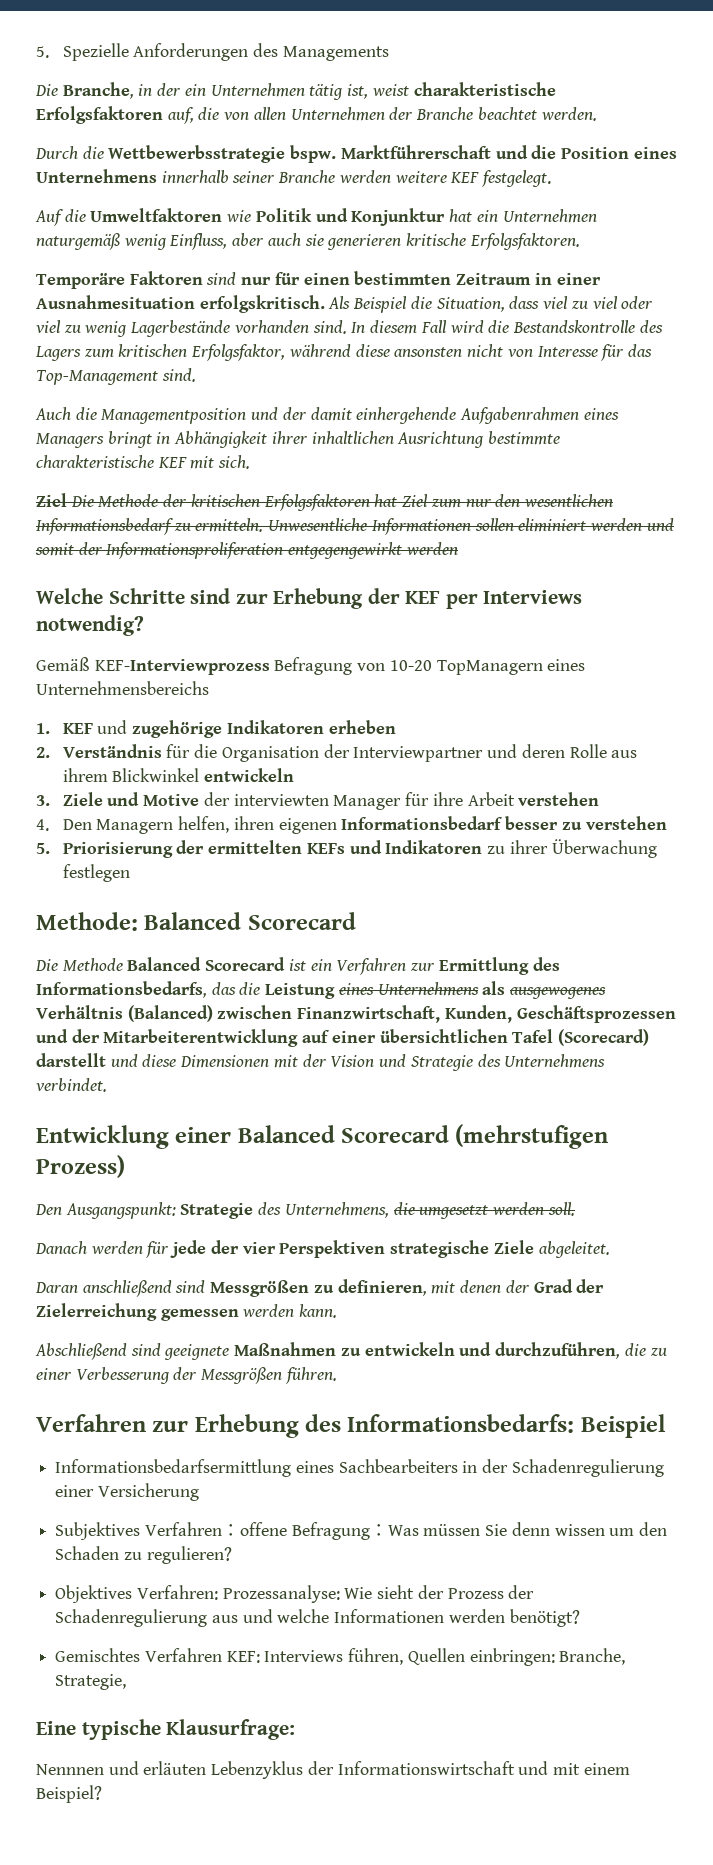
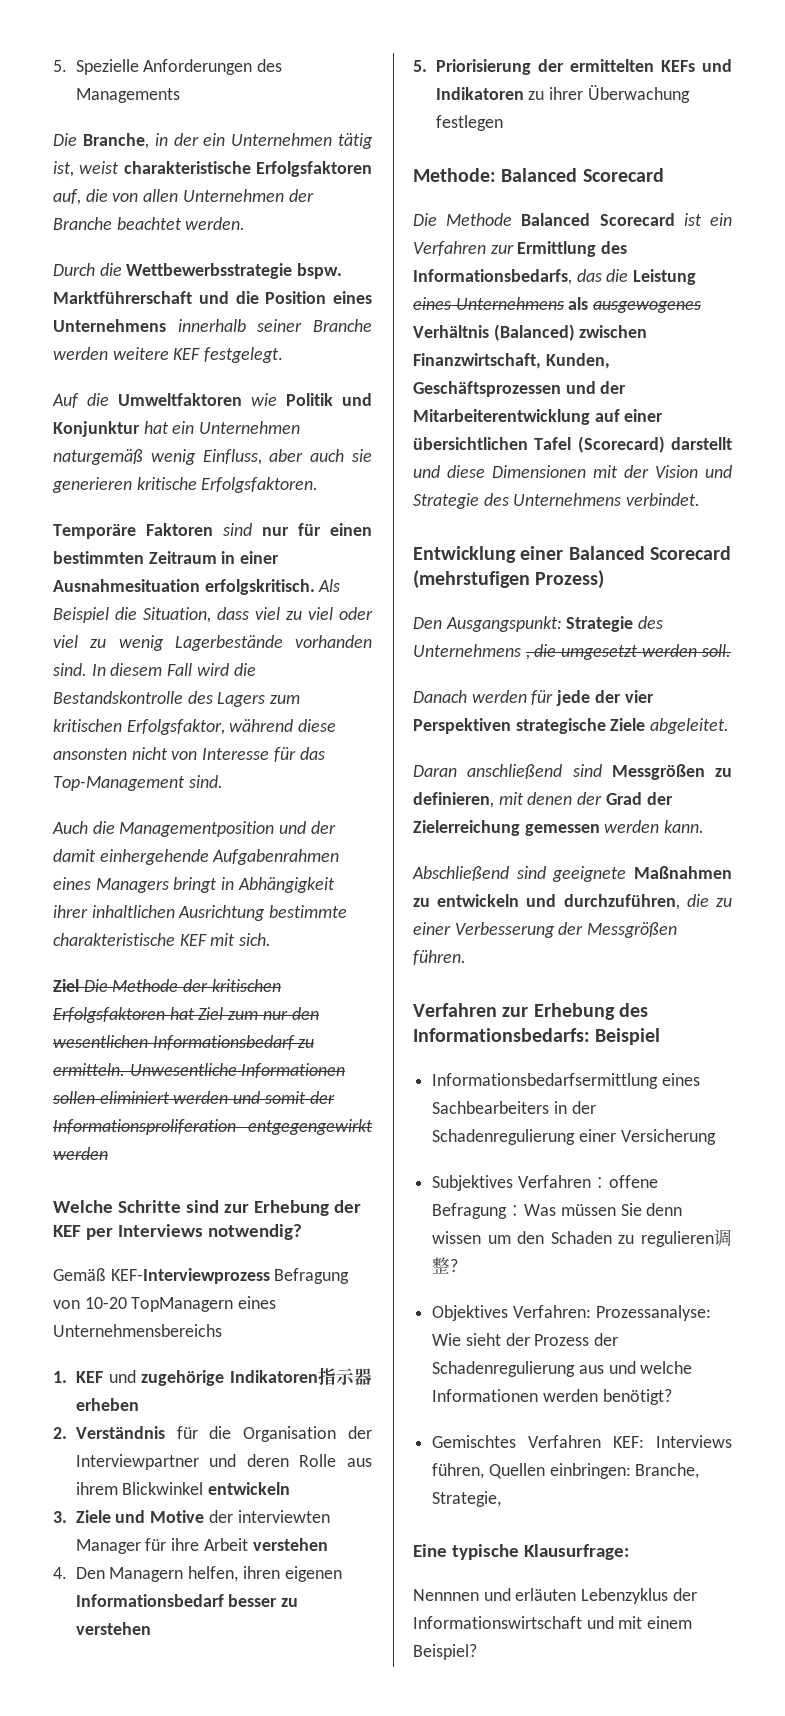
- 1. KEF und zugehörige Indikatoren erheben
+ 1. KEF und zugehörige Indikatoren指示器erheben
- Den Ausgangspunkt: Strategie des Unternehmens, die umgesetzt werden soll.
+ Den Ausgangspunkt: Strategie des Unternehmens , die umgesetzt werden soll.
- Subjektives Verfahren：offene Befragung：Was müssen Sie denn wissen um den Schaden zu regulieren?
+ Subjektives Verfahren：offene Befragung：Was müssen Sie denn wissen um den Schaden zu regulieren调整?

